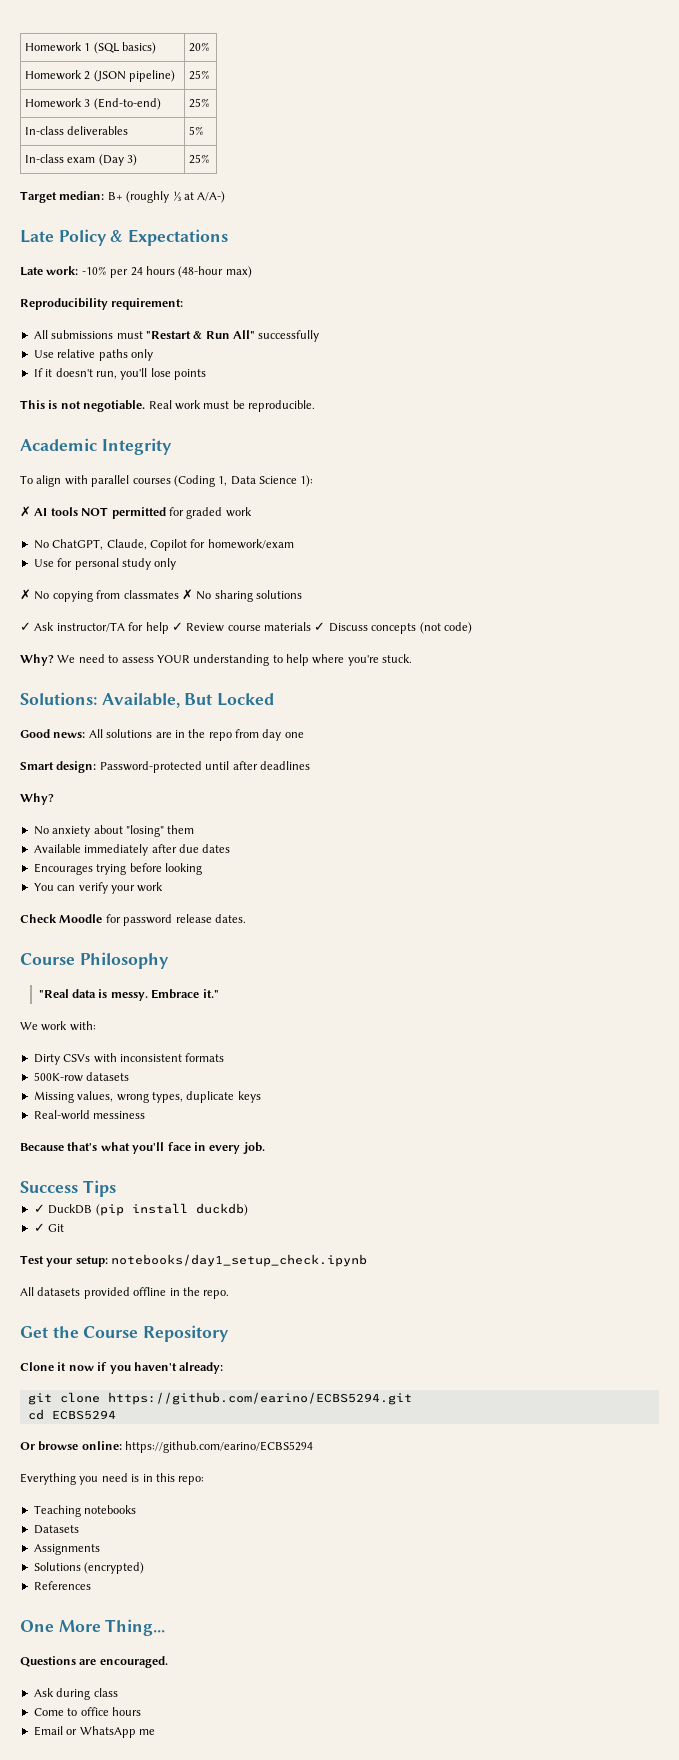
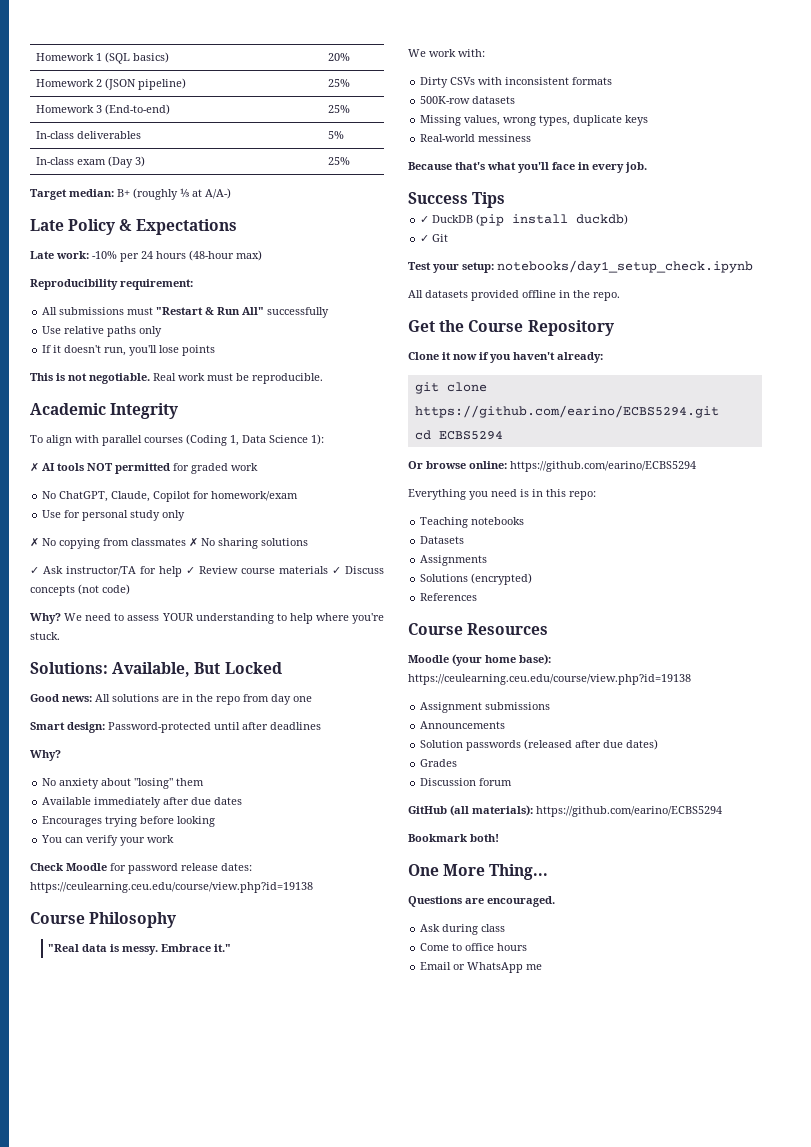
- Check Moodle for password release dates.
+ Check Moodle for password release dates: https://ceulearning.ceu.edu/course/view.php?id=19138
+ Course Resources
+ Moodle (your home base): https://ceulearning.ceu.edu/course/view.php?id=19138
+ Assignment submissions
+ Announcements
+ Solution passwords (released after due dates)
+ Grades
+ Discussion forum
+ GitHub (all materials): https://github.com/earino/ECBS5294
+ Bookmark both!

